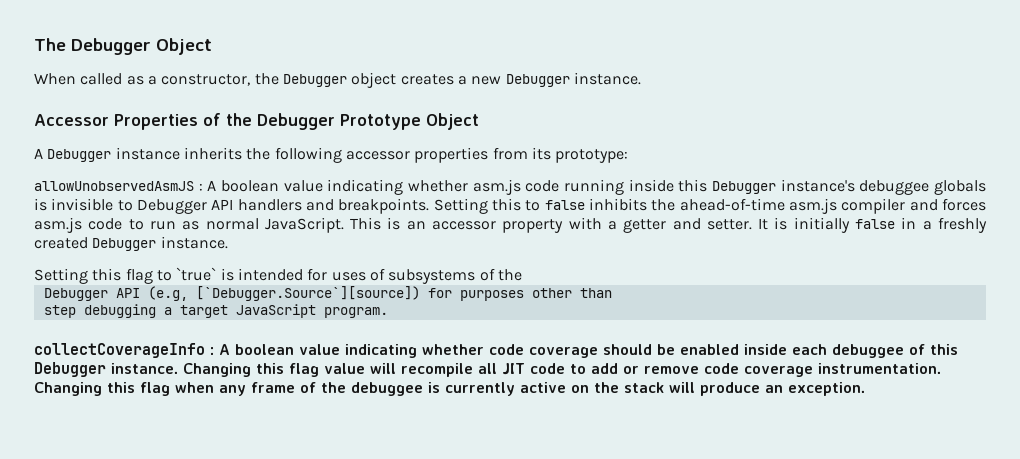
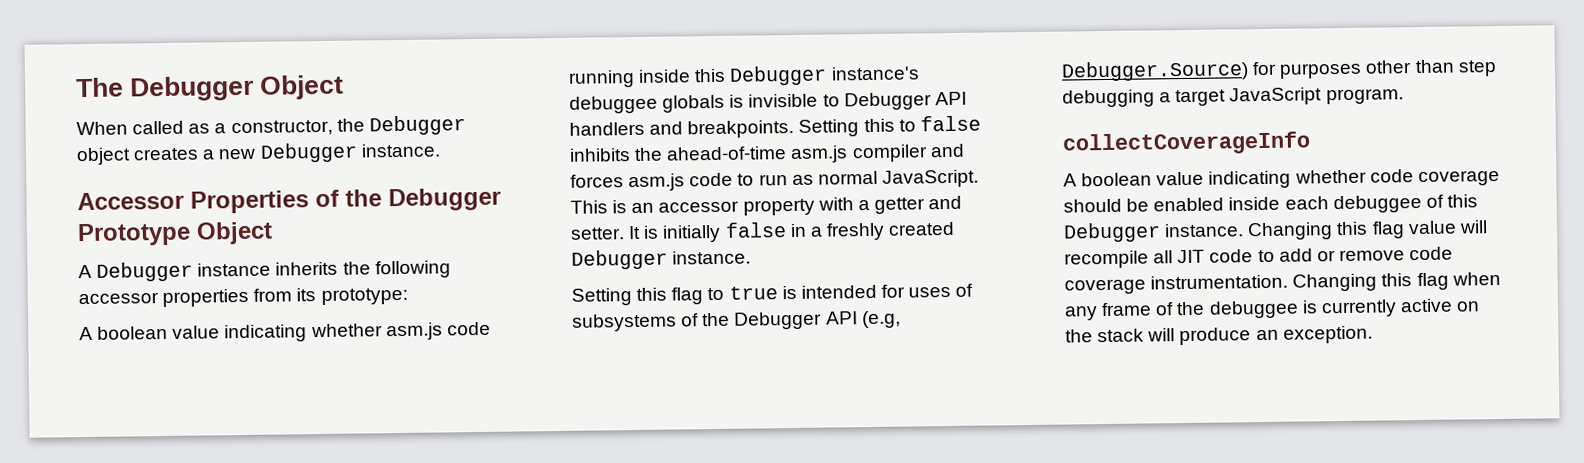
- allowUnobservedAsmJS : A boolean value indicating whether asm.js code running inside this Debugger instance's debuggee globals is invisible to Debugger API handlers and breakpoints.
+ A boolean value indicating whether asm.js code running inside this Debugger instance's debuggee globals is invisible to Debugger API handlers and breakpoints.
- Setting this flag to `true` is intended for uses of subsystems of the
- Debugger API (e.g, [`Debugger.Source`][source]) for purposes other than
- step debugging a target JavaScript program.
+ Setting this flag to true is intended for uses of subsystems of the Debugger API (e.g, Debugger.Source) for purposes other than step debugging a target JavaScript program.
- collectCoverageInfo : A boolean value indicating whether code coverage should be enabled inside each debuggee of this Debugger instance.
+ collectCoverageInfo
+ A boolean value indicating whether code coverage should be enabled inside each debuggee of this Debugger instance.

